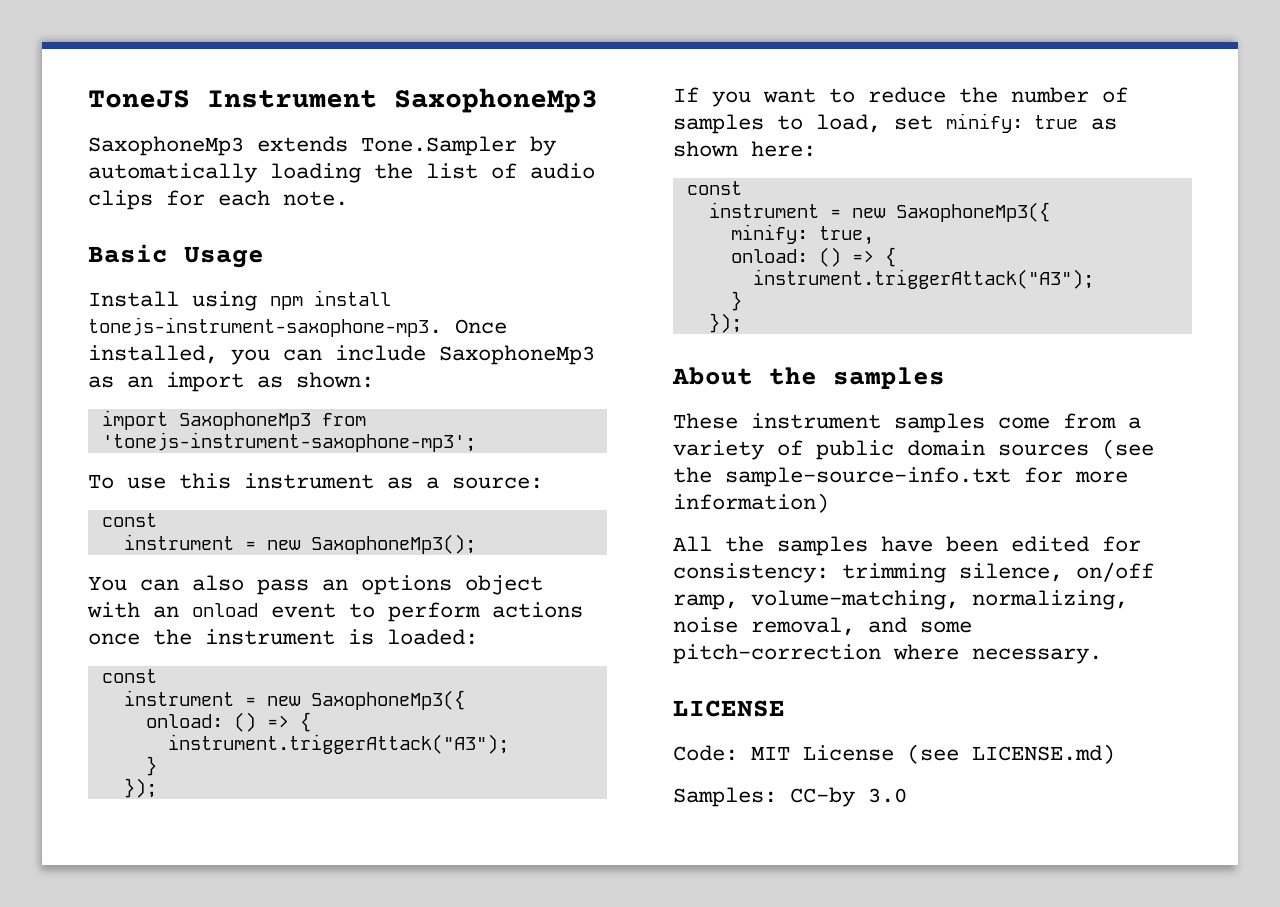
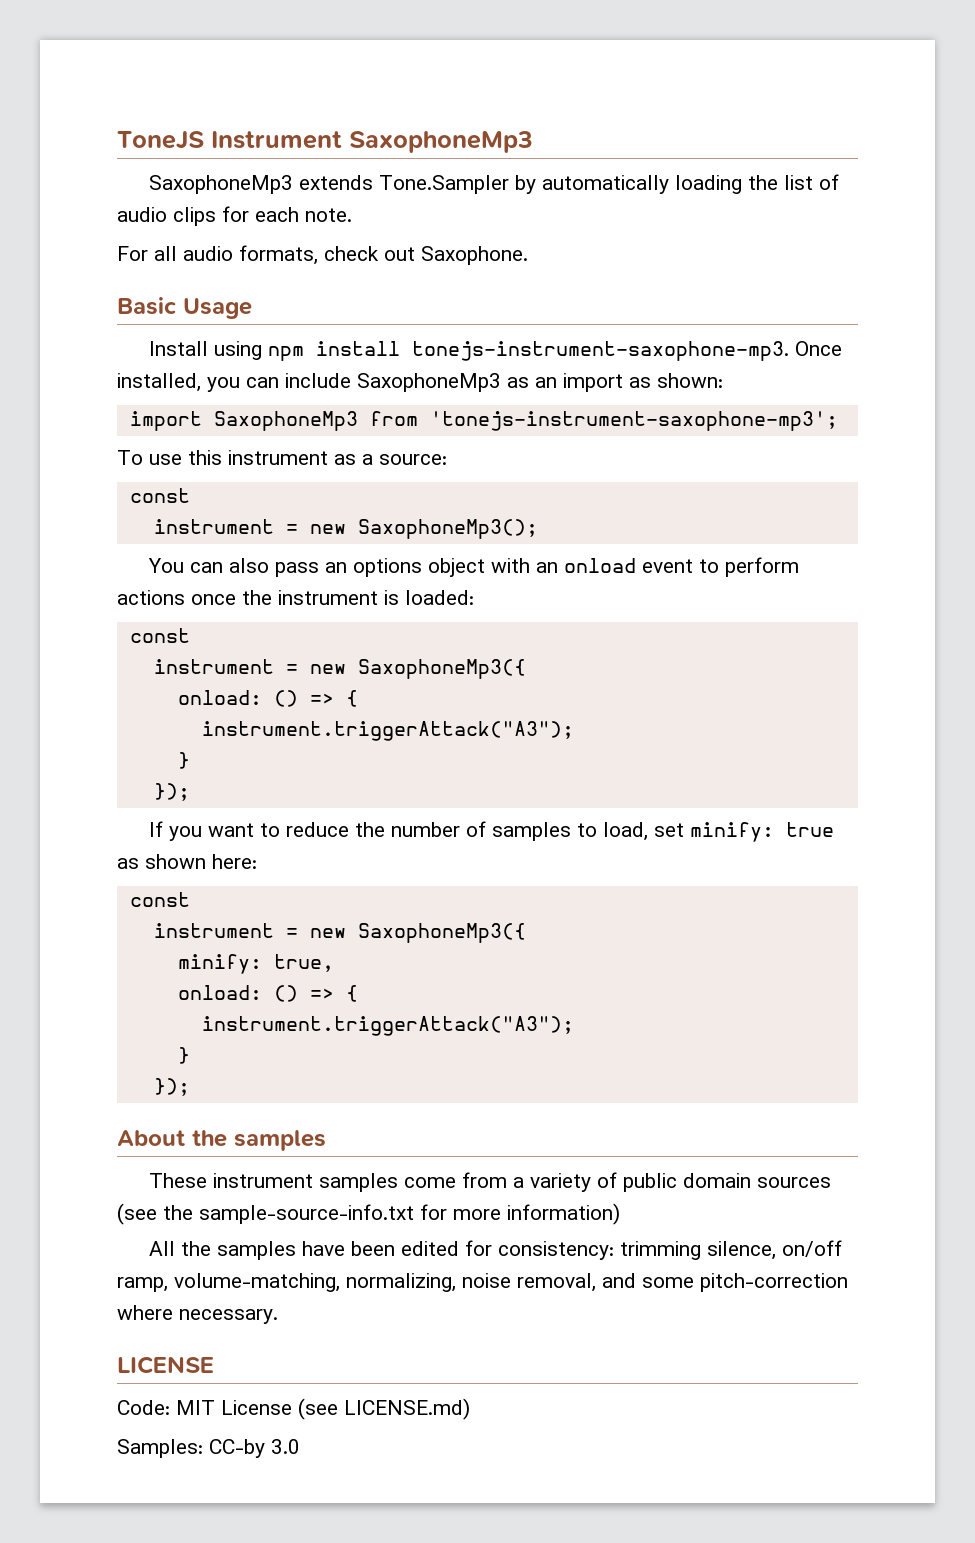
+ For all audio formats, check out Saxophone.

